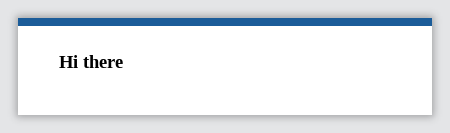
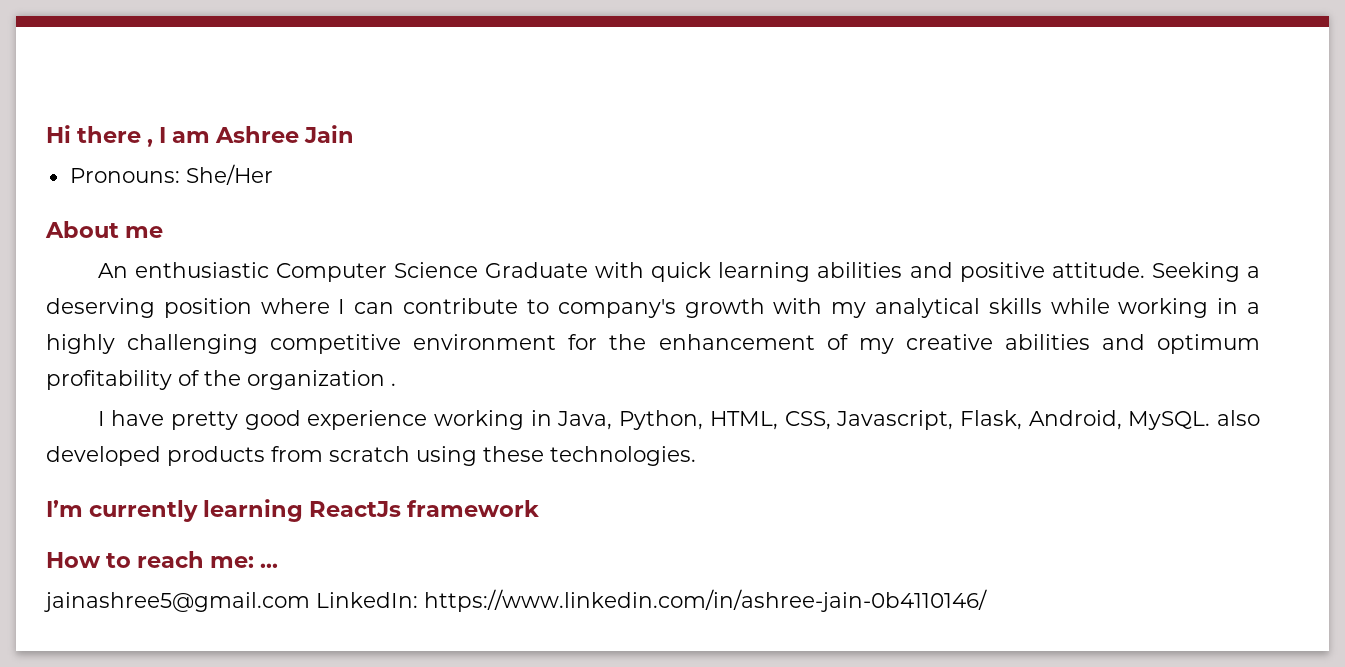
- Hi there
+ Hi there , I am Ashree Jain
+ Pronouns: She/Her
+ About me
+ An enthusiastic Computer Science Graduate with quick learning abilities and positive attitude. Seeking a deserving position where I can contribute to company's growth with my analytical skills while working in a highly challenging competitive environment for the enhancement of my creative abilities and optimum profitability of the organization .
+ I have pretty good experience working in Java, Python, HTML, CSS, Javascript, Flask, Android, MySQL. also developed products from scratch using these technologies.
+ I’m currently learning ReactJs framework
+ How to reach me: ...
+ jainashree5@gmail.com LinkedIn: https://www.linkedin.com/in/ashree-jain-0b4110146/

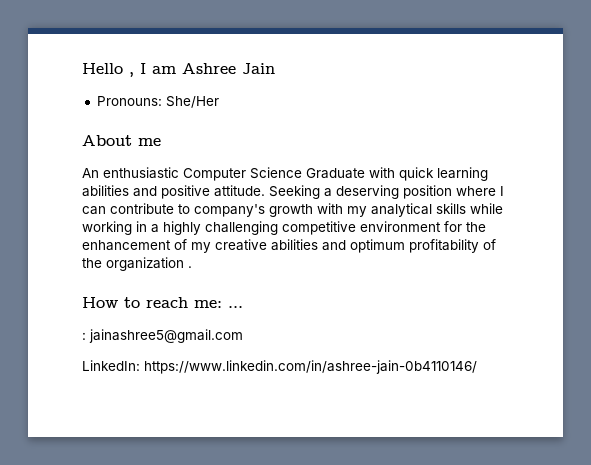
- Hi there , I am Ashree Jain
+ Hello , I am Ashree Jain
- I have pretty good experience working in Java, Python, HTML, CSS, Javascript, Flask, Android, MySQL. also developed products from scratch using these technologies.
- I’m currently learning ReactJs framework
- jainashree5@gmail.com LinkedIn: https://www.linkedin.com/in/ashree-jain-0b4110146/
+ : jainashree5@gmail.com
+ LinkedIn: https://www.linkedin.com/in/ashree-jain-0b4110146/

